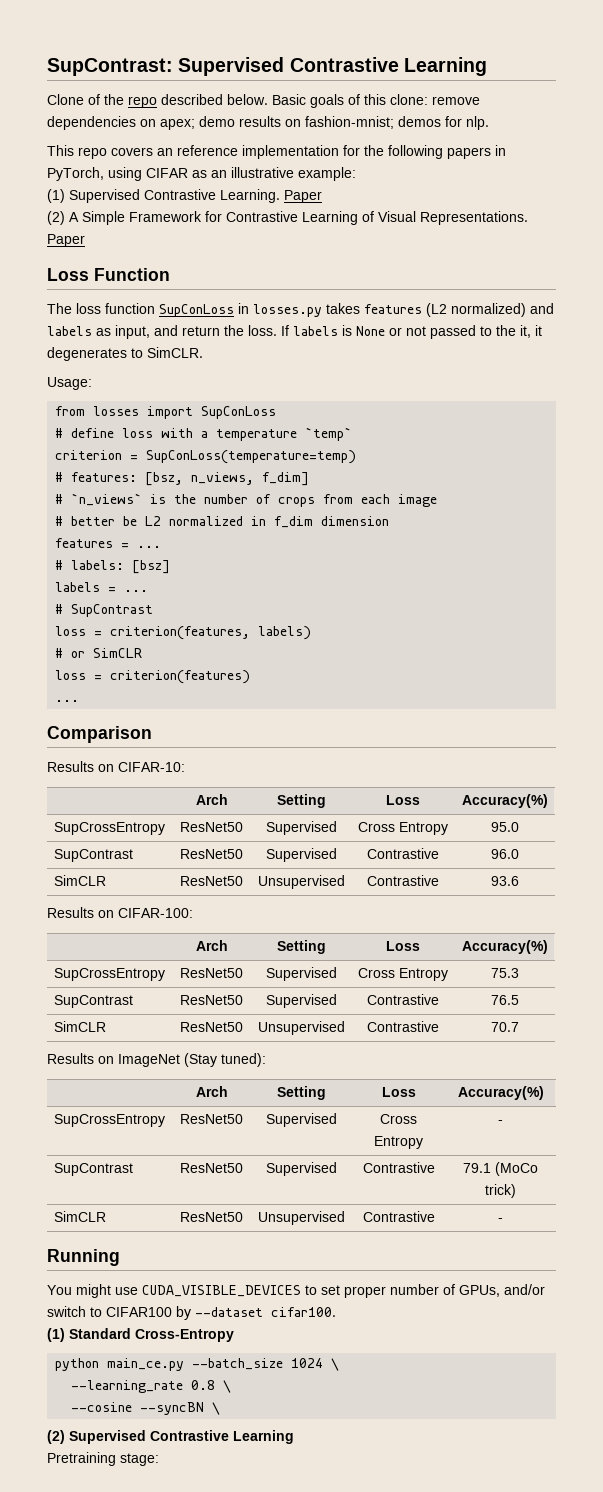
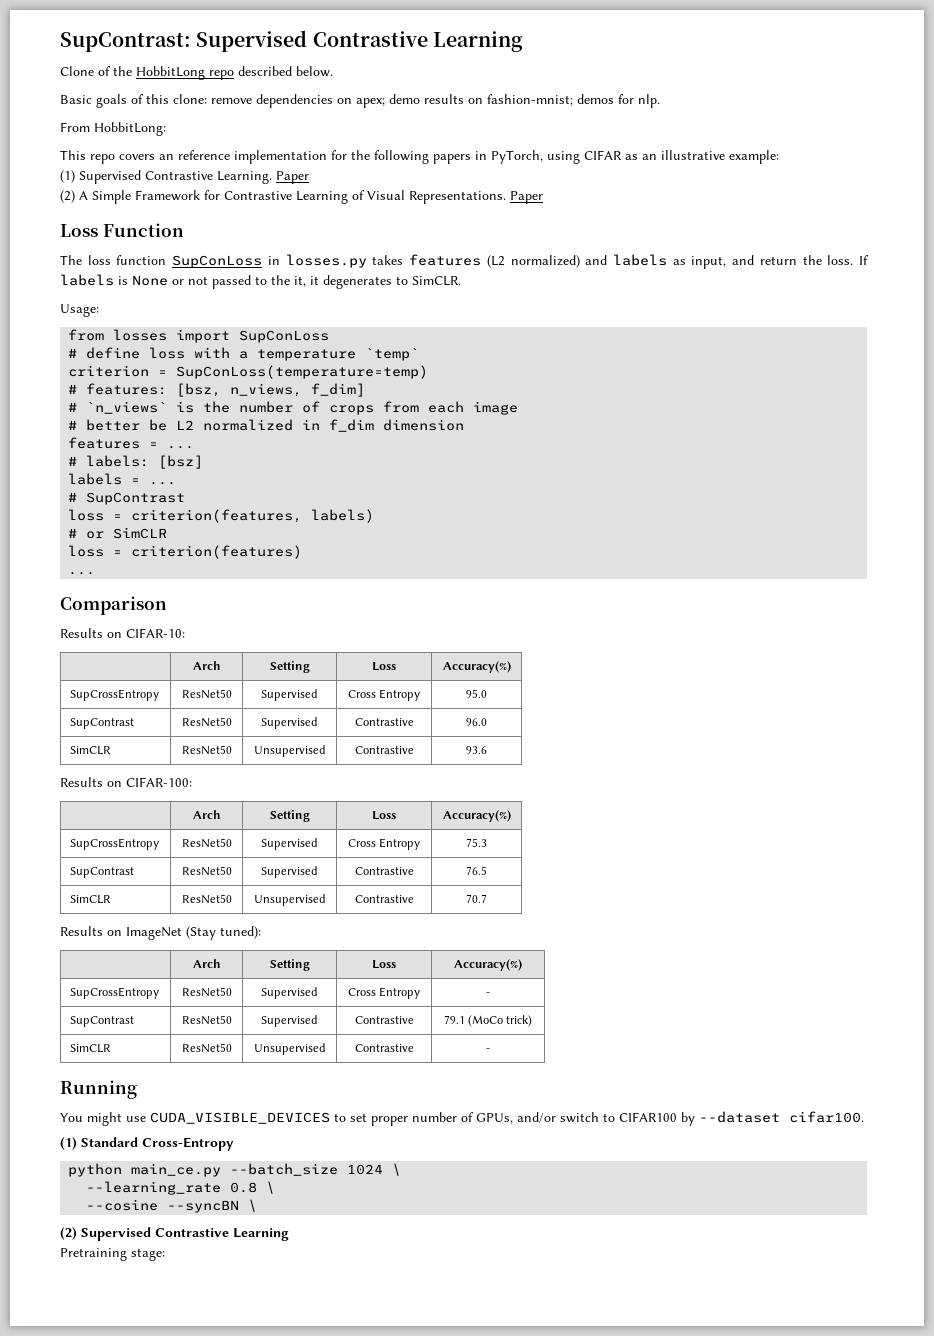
- Clone of the repo described below. Basic goals of this clone: remove dependencies on apex; demo results on fashion-mnist; demos for nlp.
+ Clone of the HobbitLong repo described below.
+ Basic goals of this clone: remove dependencies on apex; demo results on fashion-mnist; demos for nlp.
+ From HobbitLong:

